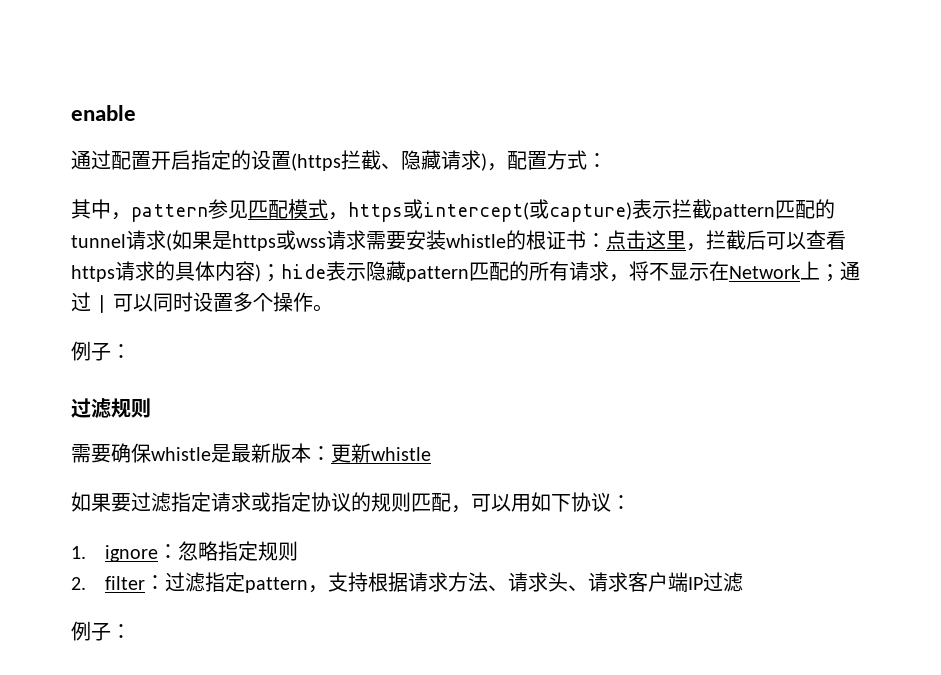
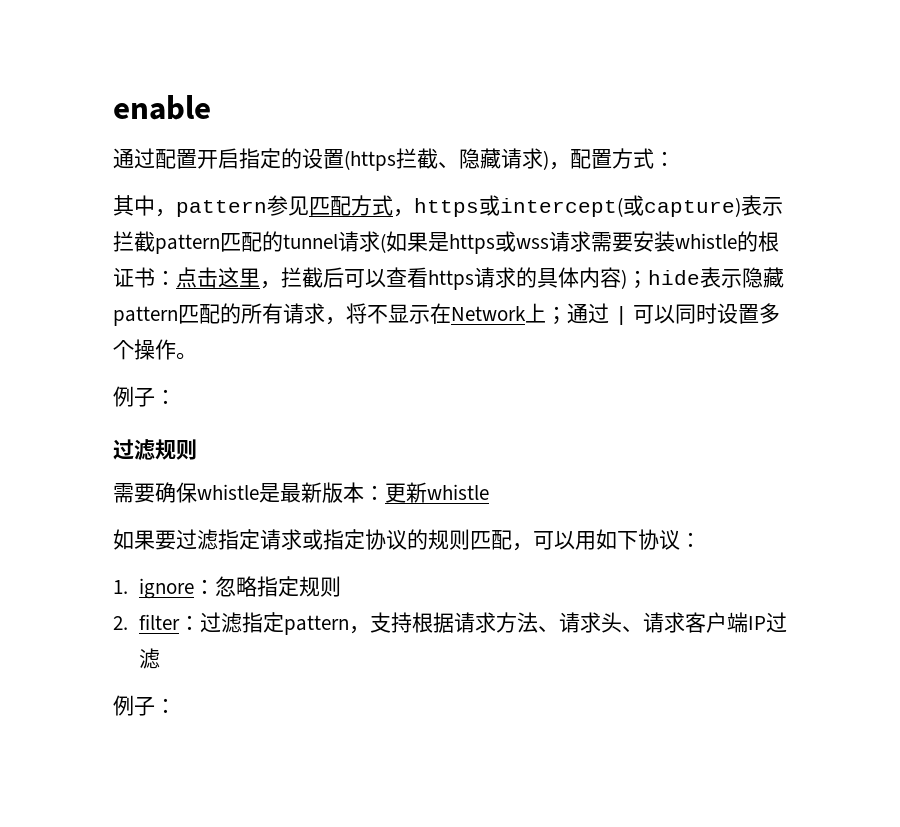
- 其中，pattern参见匹配模式，https或intercept(或capture)表示拦截pattern匹配的tunnel请求(如果是https或wss请求需要安装whistle的根证书：点击这里，拦截后可以查看https请求的具体内容)；hide表示隐藏pattern匹配的所有请求，将不显示在Network上；通过 | 可以同时设置多个操作。
+ 其中，pattern参见匹配方式，https或intercept(或capture)表示拦截pattern匹配的tunnel请求(如果是https或wss请求需要安装whistle的根证书：点击这里，拦截后可以查看https请求的具体内容)；hide表示隐藏pattern匹配的所有请求，将不显示在Network上；通过 | 可以同时设置多个操作。

